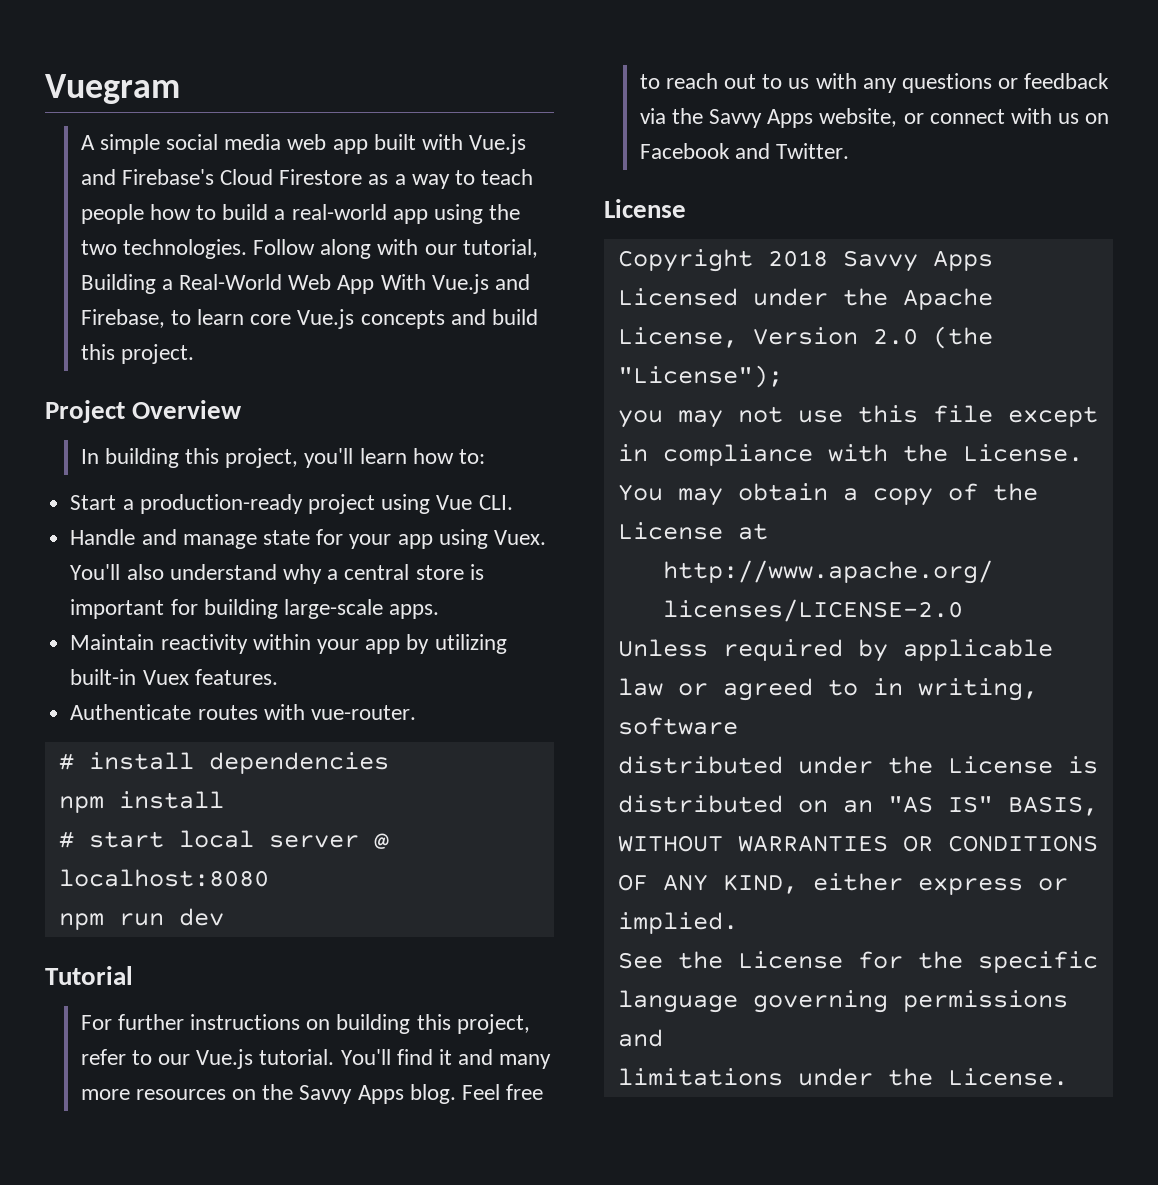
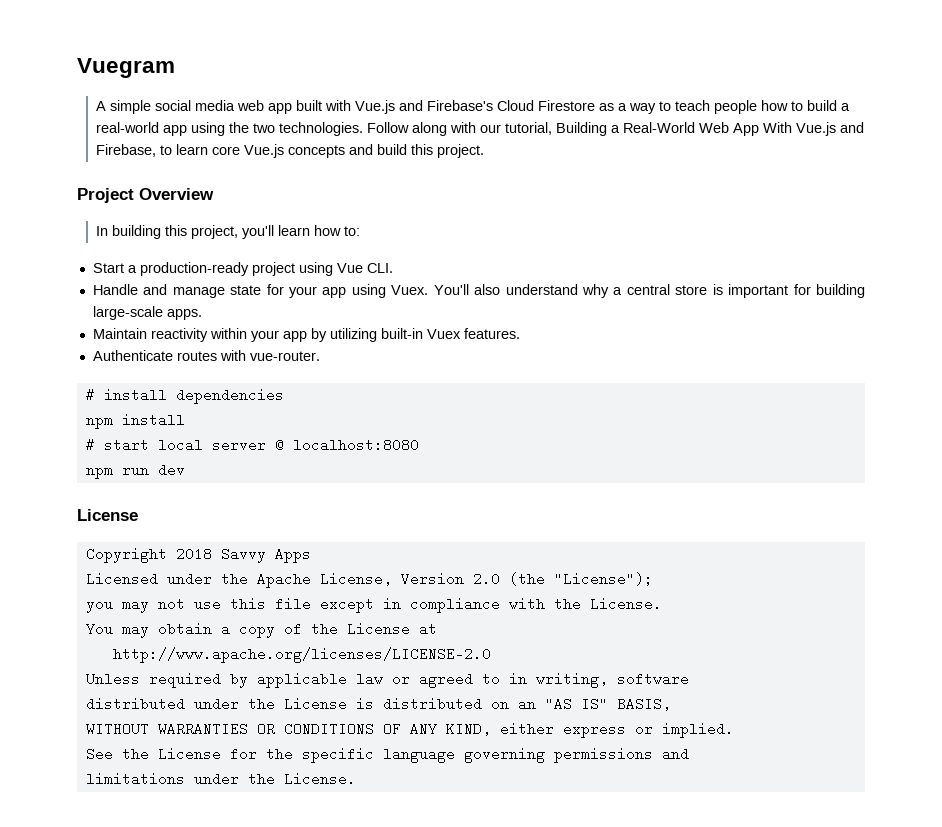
- Tutorial
- For further instructions on building this project, refer to our Vue.js tutorial. You'll find it and many more resources on the Savvy Apps blog. Feel free to reach out to us with any questions or feedback via the Savvy Apps website, or connect with us on Facebook and Twitter.

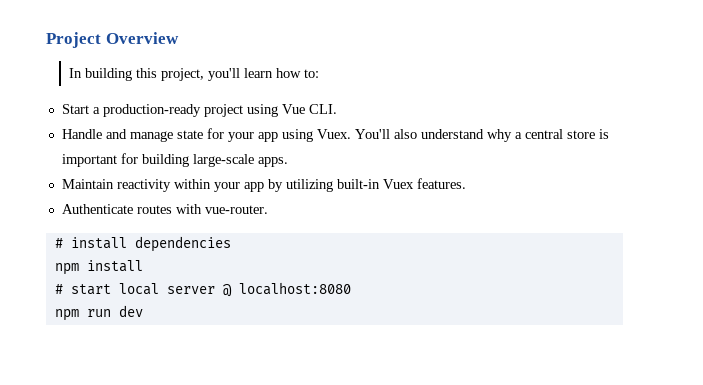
- Vuegram
- A simple social media web app built with Vue.js and Firebase's Cloud Firestore as a way to teach people how to build a real-world app using the two technologies. Follow along with our tutorial, Building a Real-World Web App With Vue.js and Firebase, to learn core Vue.js concepts and build this project.
  npm run dev
- License
- Copyright 2018 Savvy Apps
- Licensed under the Apache License, Version 2.0 (the "License");
- you may not use this file except in compliance with the License.
- You may obtain a copy of the License at
- http://www.apache.org/licenses/LICENSE-2.0
- Unless required by applicable law or agreed to in writing, software
- distributed under the License is distributed on an "AS IS" BASIS,
- WITHOUT WARRANTIES OR CONDITIONS OF ANY KIND, either express or implied.
- See the License for the specific language governing permissions and
- limitations under the License.

